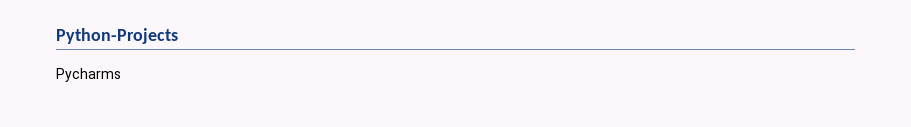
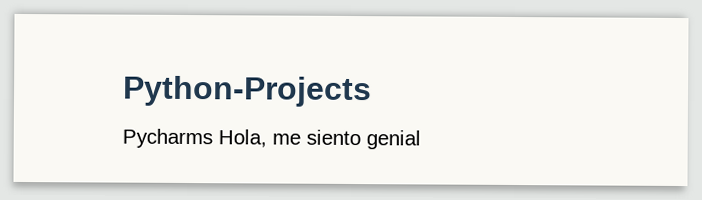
- Pycharms
+ Pycharms Hola, me siento genial

